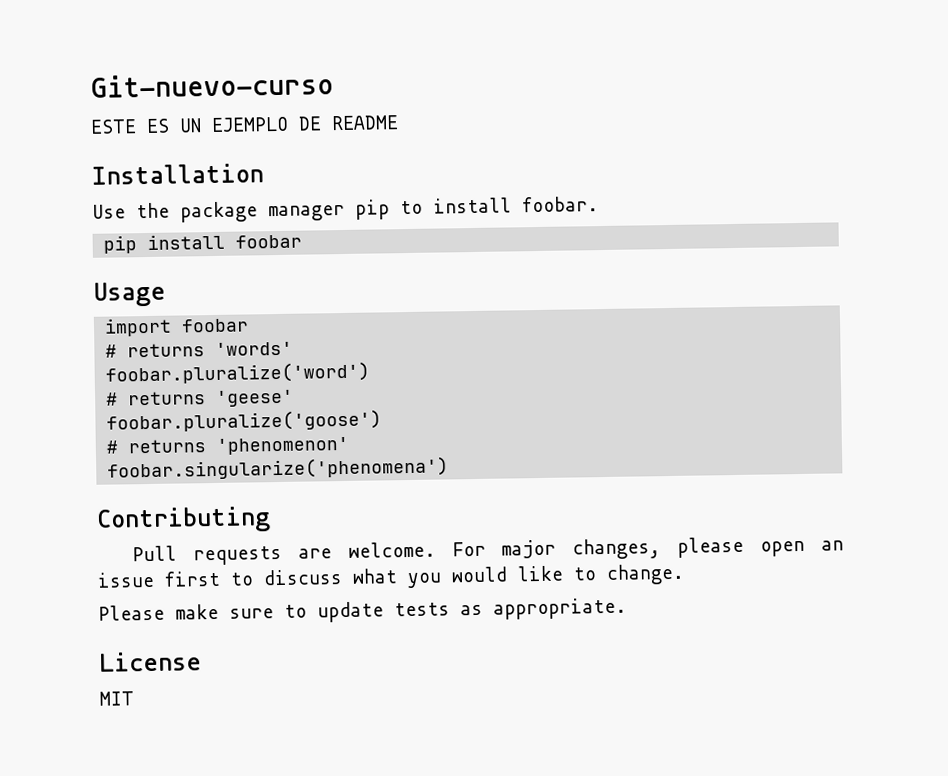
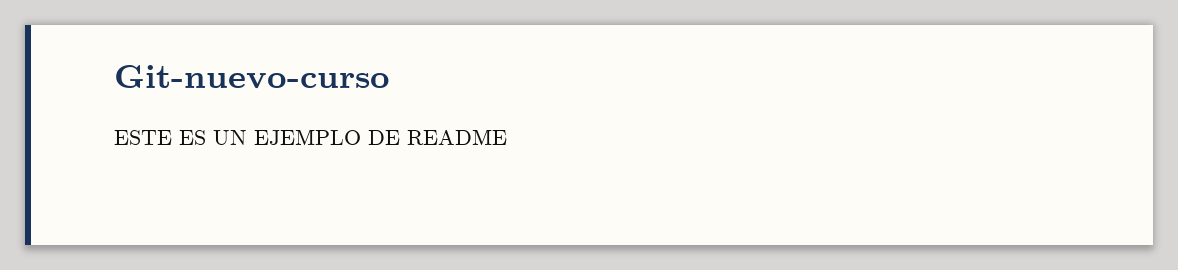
- Installation
- Use the package manager pip to install foobar.
- pip install foobar
- Usage
- import foobar
- # returns 'words'
- foobar.pluralize('word')
- # returns 'geese'
- foobar.pluralize('goose')
- # returns 'phenomenon'
- foobar.singularize('phenomena')
- Contributing
- Pull requests are welcome. For major changes, please open an issue first to discuss what you would like to change.
- Please make sure to update tests as appropriate.
- License
- MIT

